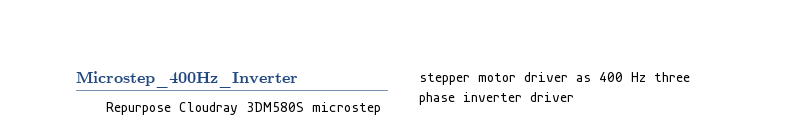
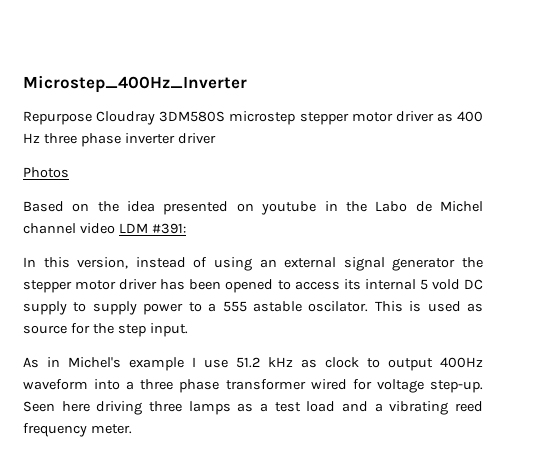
+ Photos
+ Based on the idea presented on youtube in the Labo de Michel channel video LDM #391:
+ In this version, instead of using an external signal generator the stepper motor driver has been opened to access its internal 5 vold DC supply to supply power to a 555 astable oscilator. This is used as source for the step input.
+ As in Michel's example I use 51.2 kHz as clock to output 400Hz waveform into a three phase transformer wired for voltage step-up. Seen here driving three lamps as a test load and a vibrating reed frequency meter.

